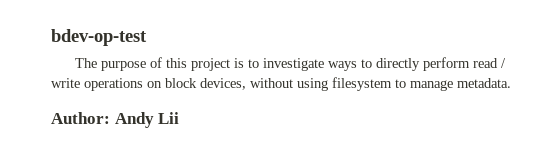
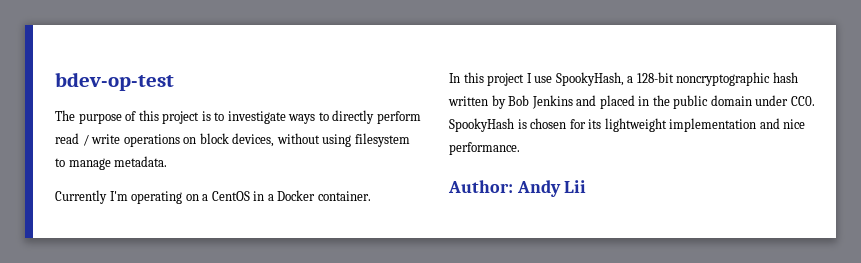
+ Currently I'm operating on a CentOS in a Docker container.
+ In this project I use SpookyHash, a 128-bit noncryptographic hash written by Bob Jenkins and placed in the public domain under CC0. SpookyHash is chosen for its lightweight implementation and nice performance.

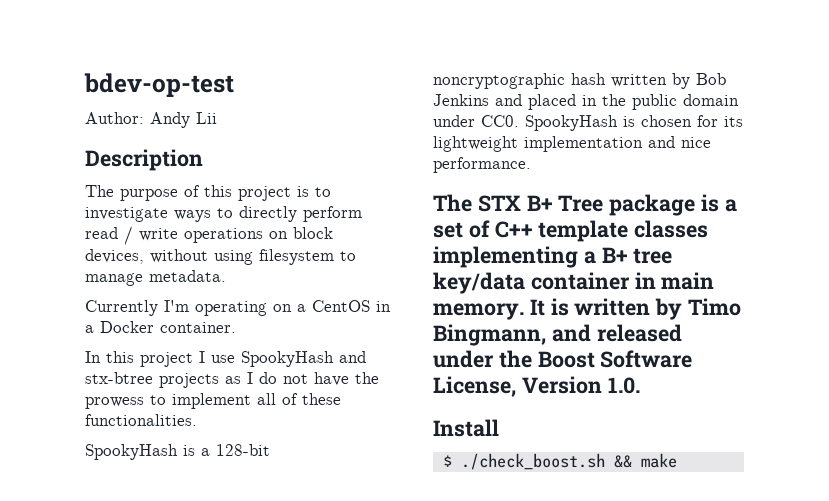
+ Author: Andy Lii
+ Description
- In this project I use SpookyHash, a 128-bit noncryptographic hash written by Bob Jenkins and placed in the public domain under CC0. SpookyHash is chosen for its lightweight implementation and nice performance.
+ In this project I use SpookyHash and stx-btree projects as I do not have the prowess to implement all of these functionalities.
+ SpookyHash is a 128-bit noncryptographic hash written by Bob Jenkins and placed in the public domain under CC0. SpookyHash is chosen for its lightweight implementation and nice performance.
- Author: Andy Lii
+ The STX B+ Tree package is a set of C++ template classes implementing a B+ tree key/data container in main memory. It is written by Timo Bingmann, and released under the Boost Software License, Version 1.0.
+ Install
+ $ ./check_boost.sh && make

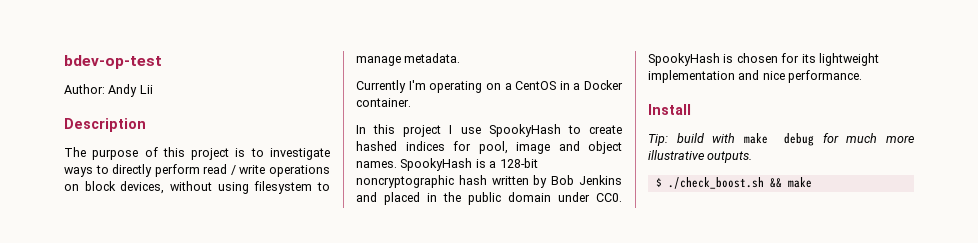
- In this project I use SpookyHash and stx-btree projects as I do not have the prowess to implement all of these functionalities.
- SpookyHash is a 128-bit noncryptographic hash written by Bob Jenkins and placed in the public domain under CC0. SpookyHash is chosen for its lightweight implementation and nice performance.
+ In this project I use SpookyHash to create hashed indices for pool, image and object names. SpookyHash is a 128-bit noncryptographic hash written by Bob Jenkins and placed in the public domain under CC0. SpookyHash is chosen for its lightweight implementation and nice performance.
- The STX B+ Tree package is a set of C++ template classes implementing a B+ tree key/data container in main memory. It is written by Timo Bingmann, and released under the Boost Software License, Version 1.0.
  Install
+ Tip: build with make debug for much more illustrative outputs.

